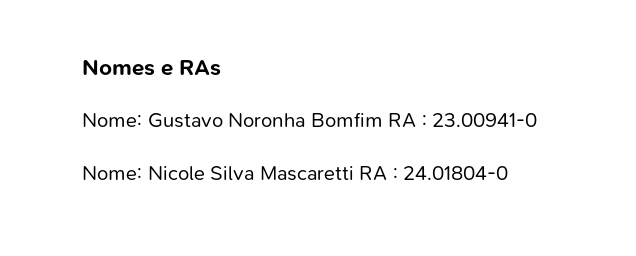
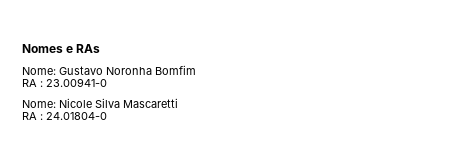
- Nome: Gustavo Noronha Bomfim RA : 23.00941-0
+ Nome: Gustavo Noronha Bomfim
+ RA : 23.00941-0
- Nome: Nicole Silva Mascaretti RA : 24.01804-0
+ Nome: Nicole Silva Mascaretti
+ RA : 24.01804-0

